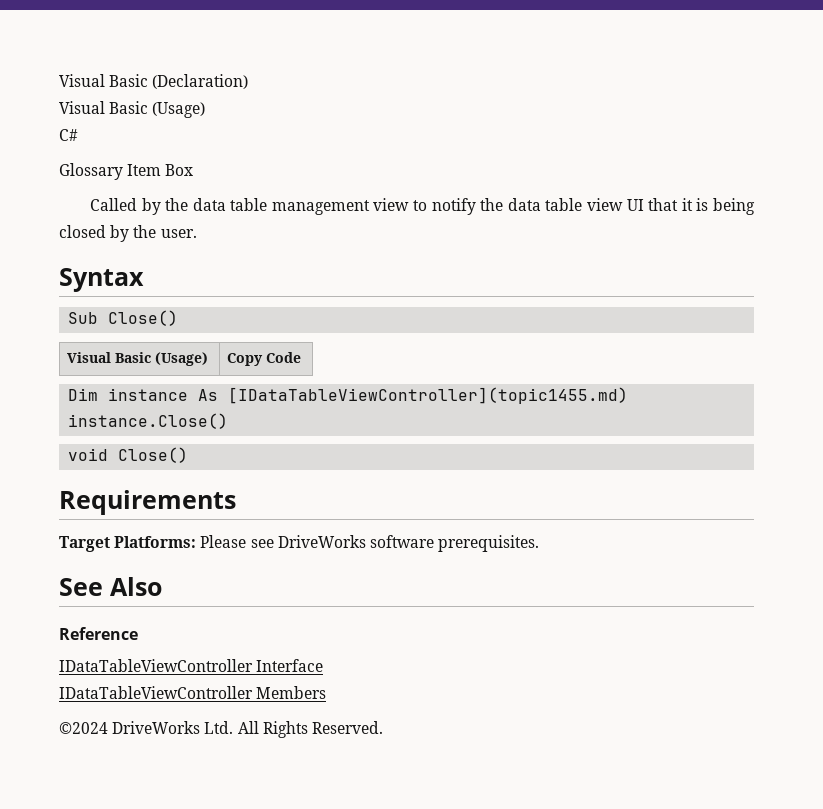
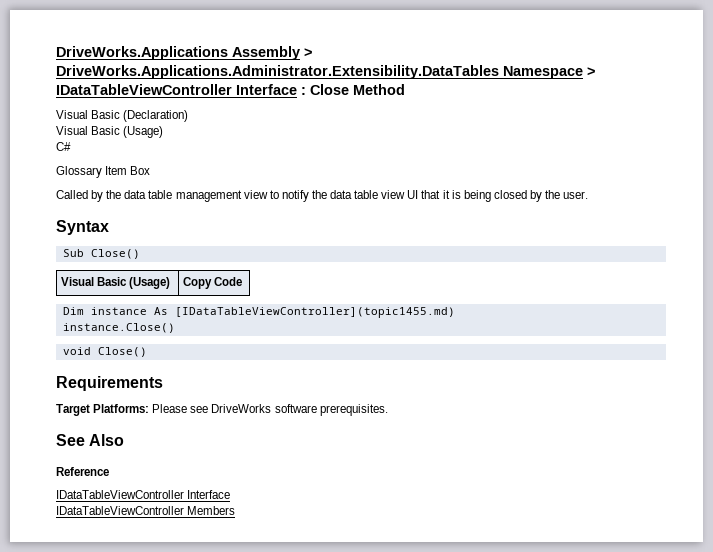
+ DriveWorks.Applications Assembly > DriveWorks.Applications.Administrator.Extensibility.DataTables Namespace > IDataTableViewController Interface : Close Method
- ©2024 DriveWorks Ltd. All Rights Reserved.

